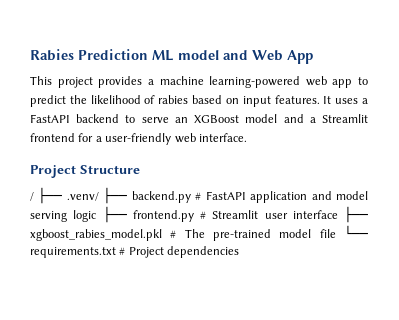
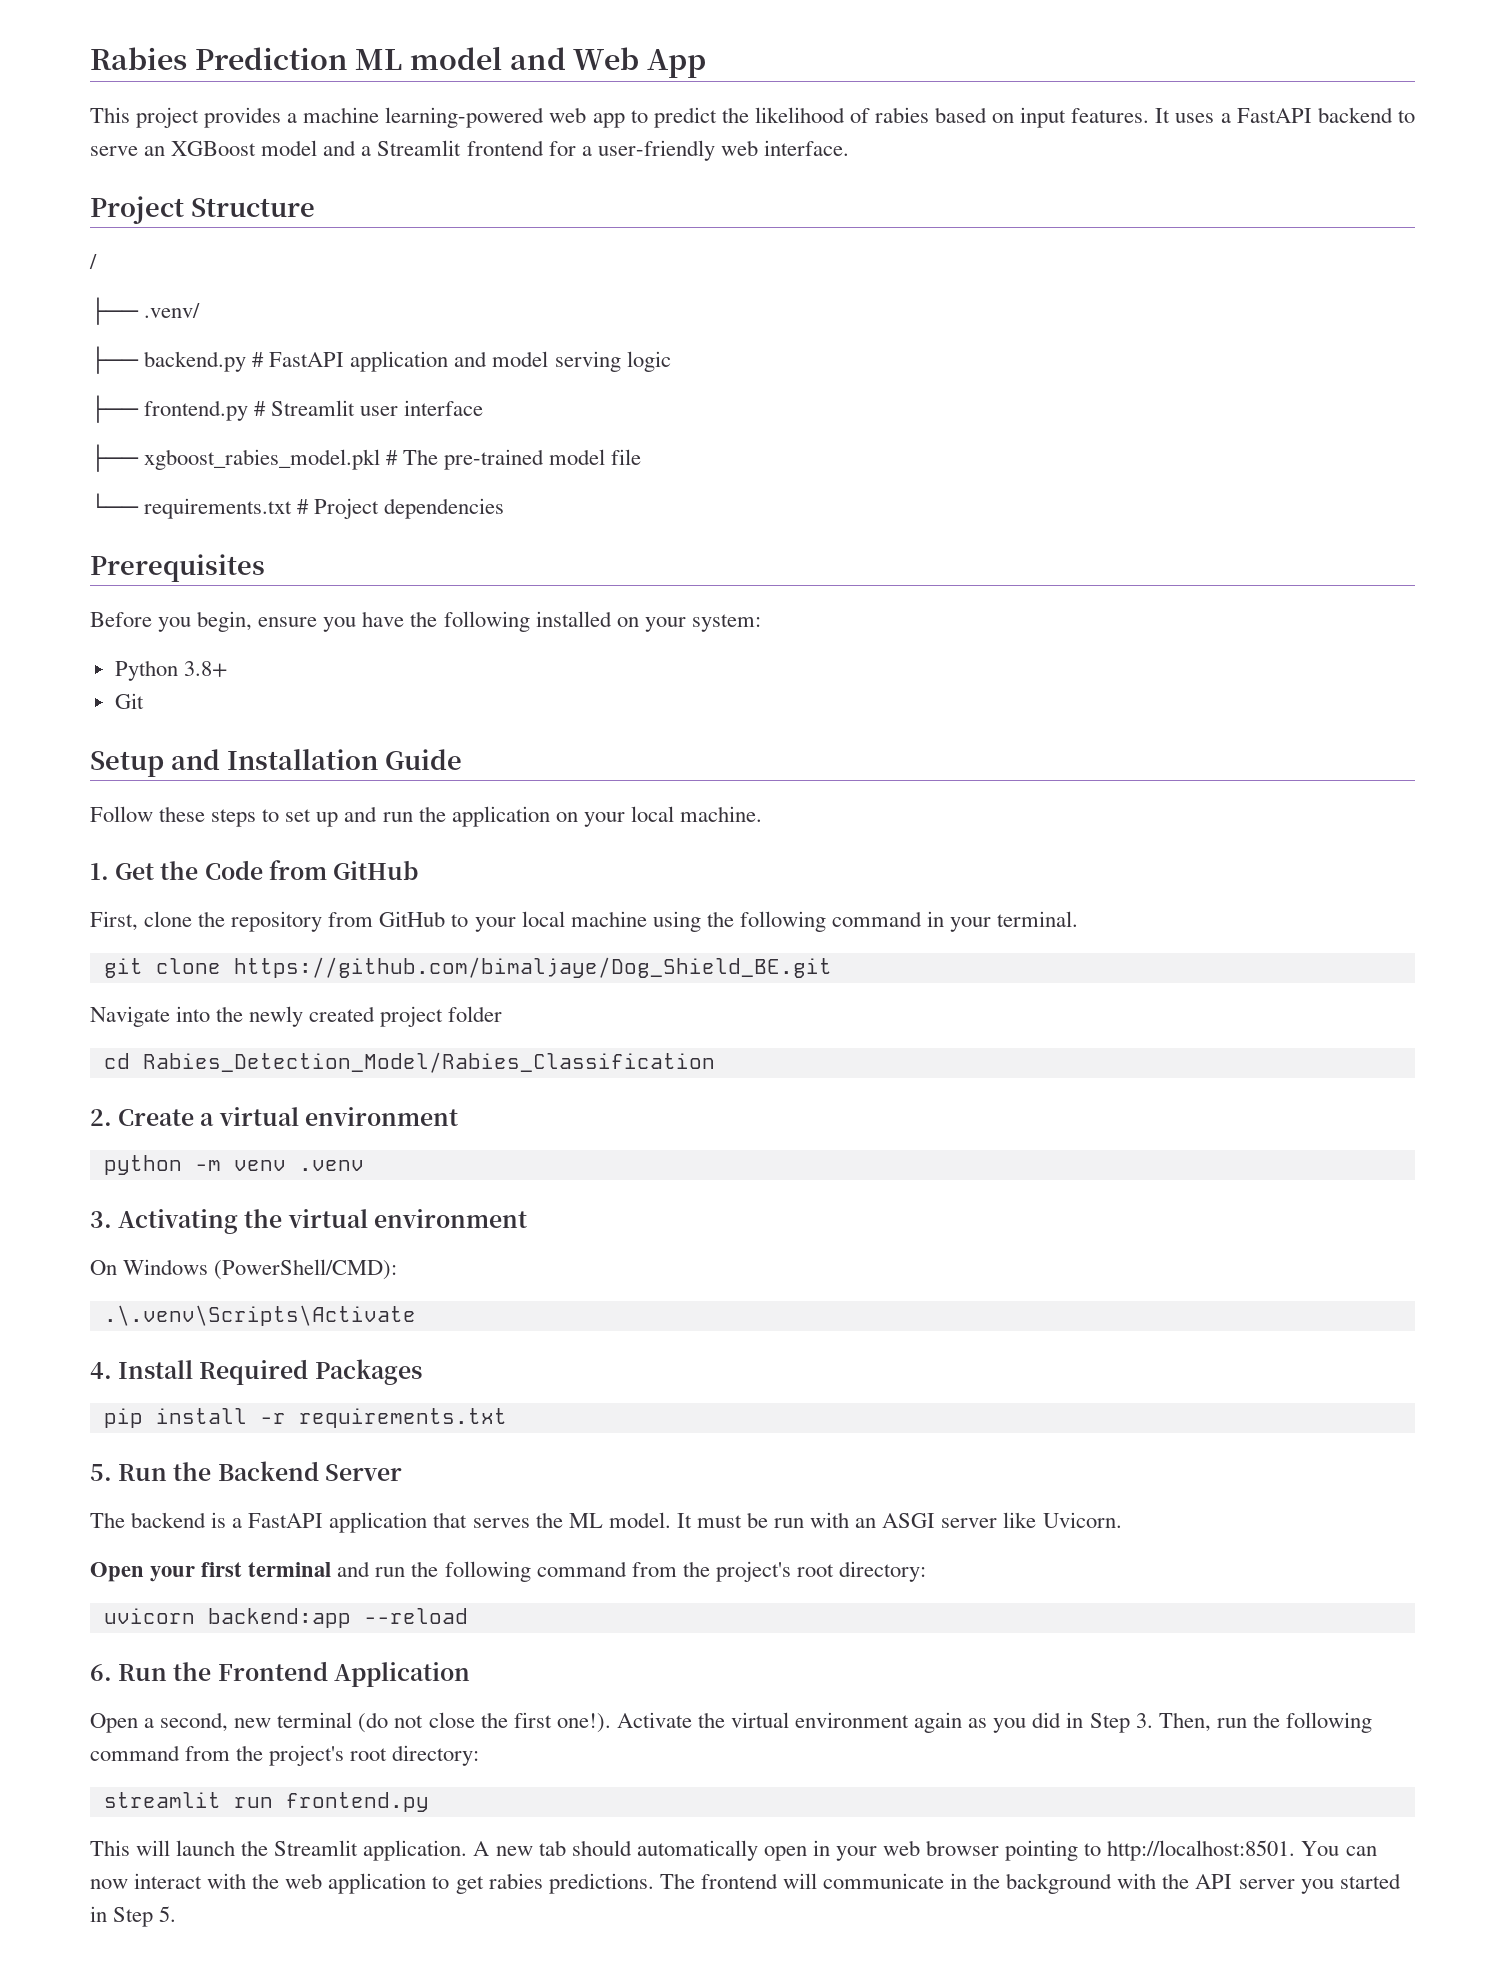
- / ├── .venv/ ├── backend.py # FastAPI application and model serving logic ├── frontend.py # Streamlit user interface ├── xgboost_rabies_model.pkl # The pre-trained model file └── requirements.txt # Project dependencies
+ /
+ ├── .venv/
+ ├── backend.py # FastAPI application and model serving logic
+ ├── frontend.py # Streamlit user interface
+ ├── xgboost_rabies_model.pkl # The pre-trained model file
+ └── requirements.txt # Project dependencies
+ Prerequisites
+ Before you begin, ensure you have the following installed on your system:
+ Python 3.8+
+ Git
+ Setup and Installation Guide
+ Follow these steps to set up and run the application on your local machine.
+ 1. Get the Code from GitHub
+ First, clone the repository from GitHub to your local machine using the following command in your terminal.
+ git clone https://github.com/bimaljaye/Dog_Shield_BE.git
+ Navigate into the newly created project folder
+ cd Rabies_Detection_Model/Rabies_Classification
+ 2. Create a virtual environment
+ python -m venv .venv
+ 3. Activating the virtual environment
+ On Windows (PowerShell/CMD):
+ .\.venv\Scripts\Activate
+ 4. Install Required Packages
+ pip install -r requirements.txt
+ 5. Run the Backend Server
+ The backend is a FastAPI application that serves the ML model. It must be run with an ASGI server like Uvicorn.
+ Open your first terminal and run the following command from the project's root directory:
+ uvicorn backend:app --reload
+ 6. Run the Frontend Application
+ Open a second, new terminal (do not close the first one!). Activate the virtual environment again as you did in Step 3. Then, run the following command from the project's root directory:
+ streamlit run frontend.py
+ This will launch the Streamlit application. A new tab should automatically open in your web browser pointing to http://localhost:8501. You can now interact with the web application to get rabies predictions. The frontend will communicate in the background with the API server you started in Step 5.

